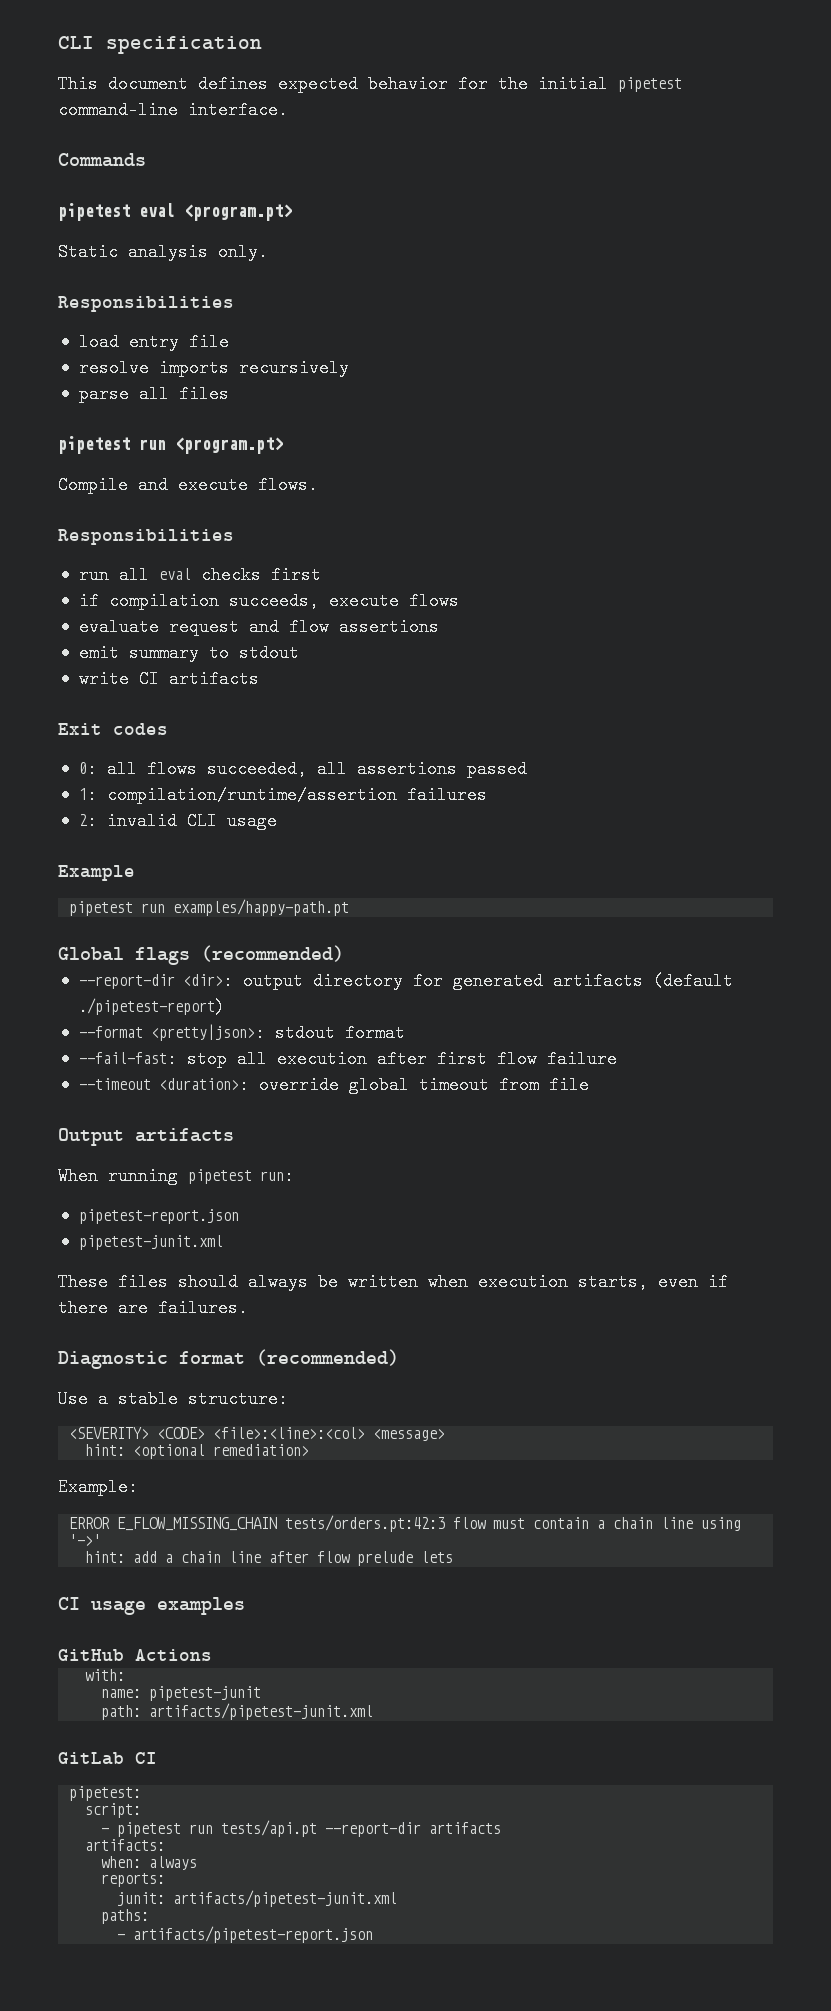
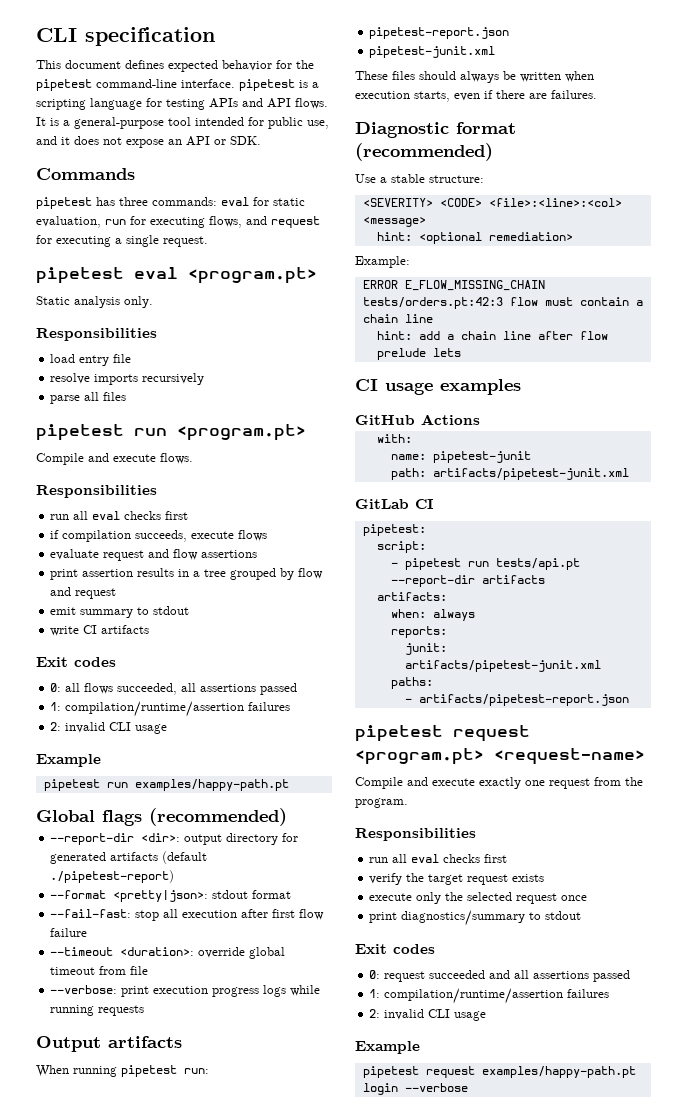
- This document defines expected behavior for the initial pipetest command-line interface.
+ This document defines expected behavior for the pipetest command-line interface. pipetest is a scripting language for testing APIs and API flows. It is a general-purpose tool intended for public use, and it does not expose an API or SDK.
  Commands
+ pipetest has three commands: eval for static evaluation, run for executing flows, and request for executing a single request.
+ print assertion results in a tree grouped by flow and request
+ --verbose: print execution progress logs while running requests
- ERROR E_FLOW_MISSING_CHAIN tests/orders.pt:42:3 flow must contain a chain line using '->'
+ ERROR E_FLOW_MISSING_CHAIN tests/orders.pt:42:3 flow must contain a chain line
+ pipetest request <program.pt> <request-name>
+ Compile and execute exactly one request from the program.
+ Responsibilities
+ run all eval checks first
+ verify the target request exists
+ execute only the selected request once
+ print diagnostics/summary to stdout
+ Exit codes
+ 0: request succeeded and all assertions passed
+ 1: compilation/runtime/assertion failures
+ 2: invalid CLI usage
+ Example
+ pipetest request examples/happy-path.pt login --verbose

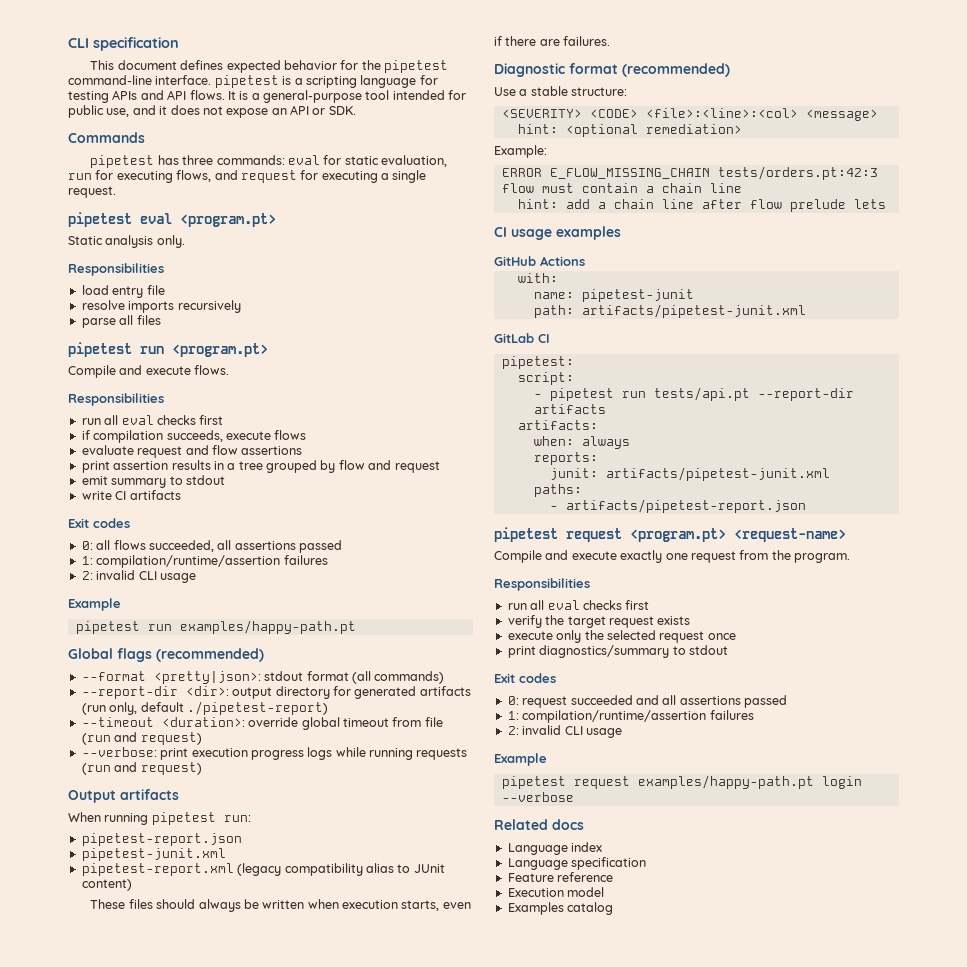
+ --format <pretty|json>: stdout format (all commands)
- --report-dir <dir>: output directory for generated artifacts (default ./pipetest-report)
- --format <pretty|json>: stdout format
- --fail-fast: stop all execution after first flow failure
+ --report-dir <dir>: output directory for generated artifacts (run only, default ./pipetest-report)
- --timeout <duration>: override global timeout from file
+ --timeout <duration>: override global timeout from file (run and request)
- --verbose: print execution progress logs while running requests
+ --verbose: print execution progress logs while running requests (run and request)
+ pipetest-report.xml (legacy compatibility alias to JUnit content)
+ Related docs
+ Language index
+ Language specification
+ Feature reference
+ Execution model
+ Examples catalog

